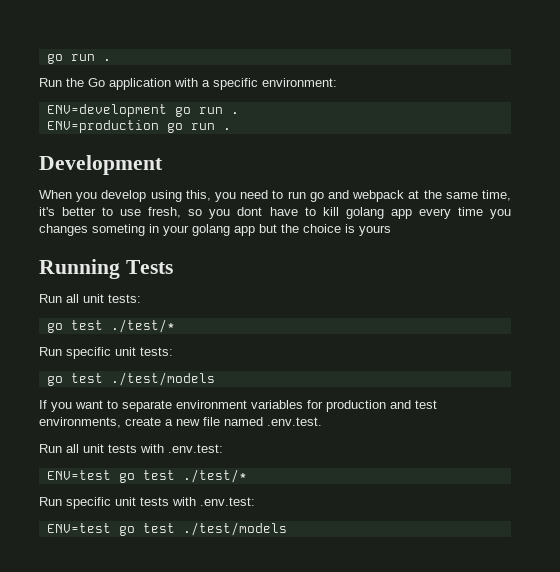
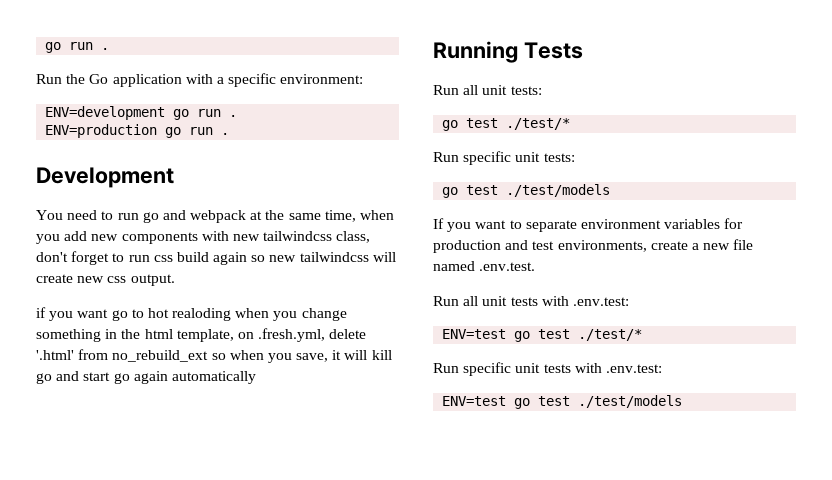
- When you develop using this, you need to run go and webpack at the same time, it's better to use fresh, so you dont have to kill golang app every time you changes someting in your golang app but the choice is yours
+ You need to run go and webpack at the same time, when you add new components with new tailwindcss class, don't forget to run css build again so new tailwindcss will create new css output.
+ if you want go to hot realoding when you change something in the html template, on .fresh.yml, delete '.html' from no_rebuild_ext so when you save, it will kill go and start go again automatically

